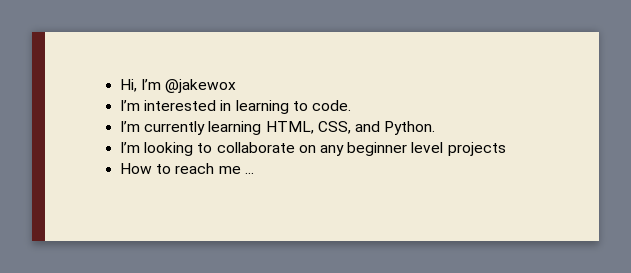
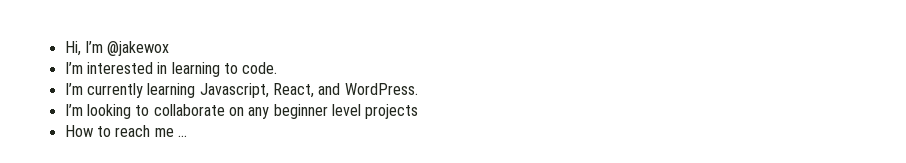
- I’m currently learning HTML, CSS, and Python.
+ I’m currently learning Javascript, React, and WordPress.

